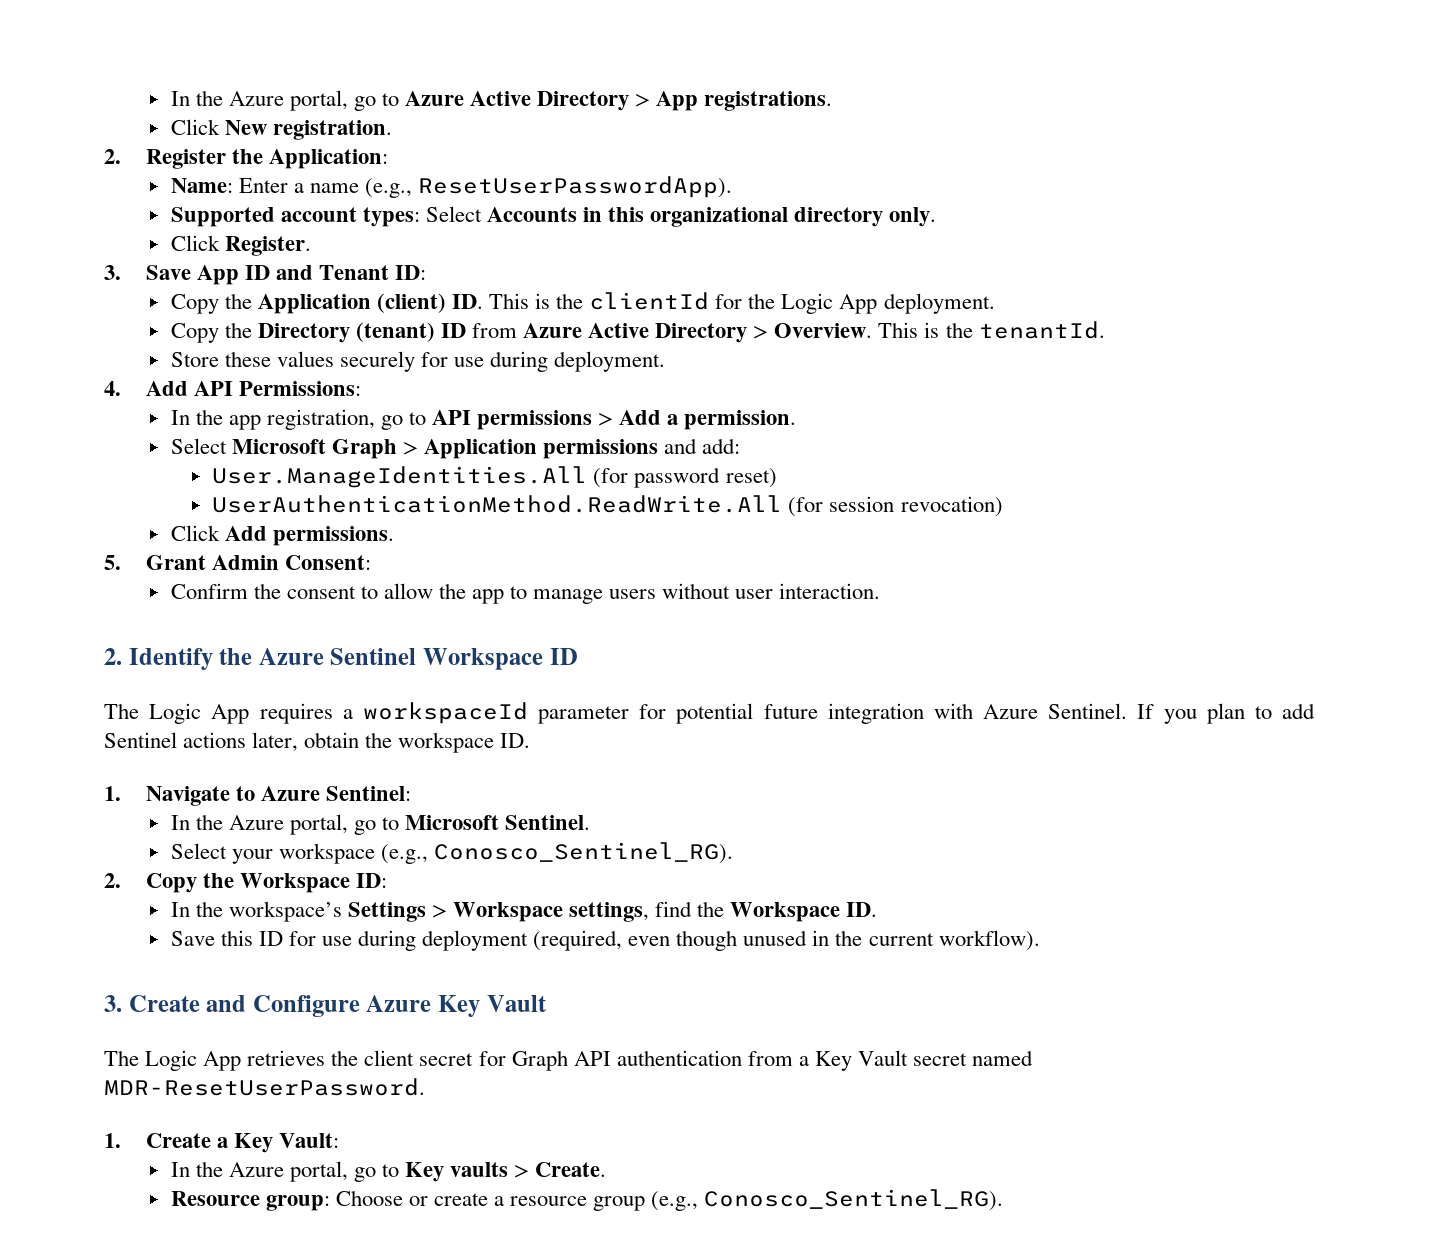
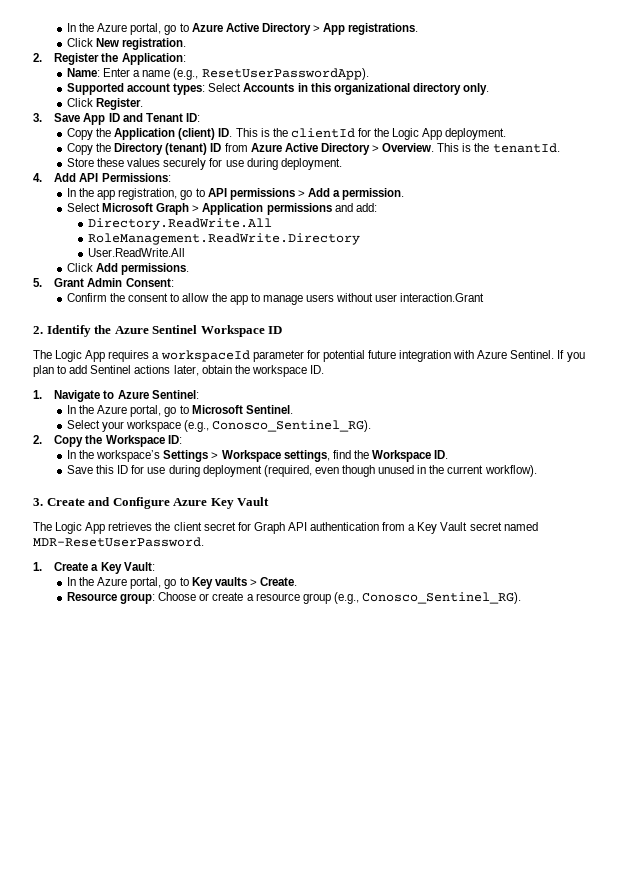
- User.ManageIdentities.All (for password reset)
- UserAuthenticationMethod.ReadWrite.All (for session revocation)
+ Directory.ReadWrite.All
+ RoleManagement.ReadWrite.Directory
+ User.ReadWrite.All
- Confirm the consent to allow the app to manage users without user interaction.
+ Confirm the consent to allow the app to manage users without user interaction.Grant

